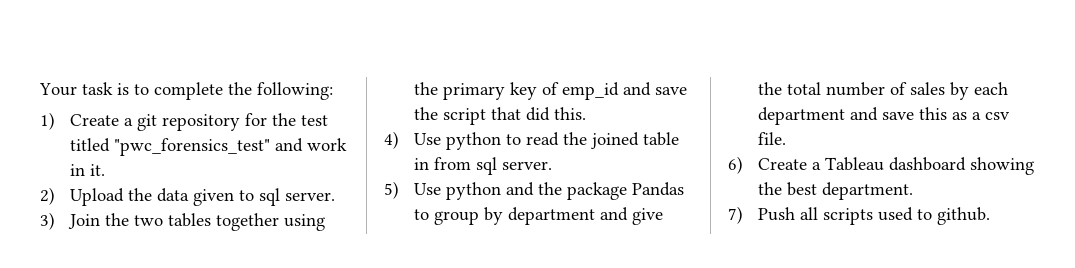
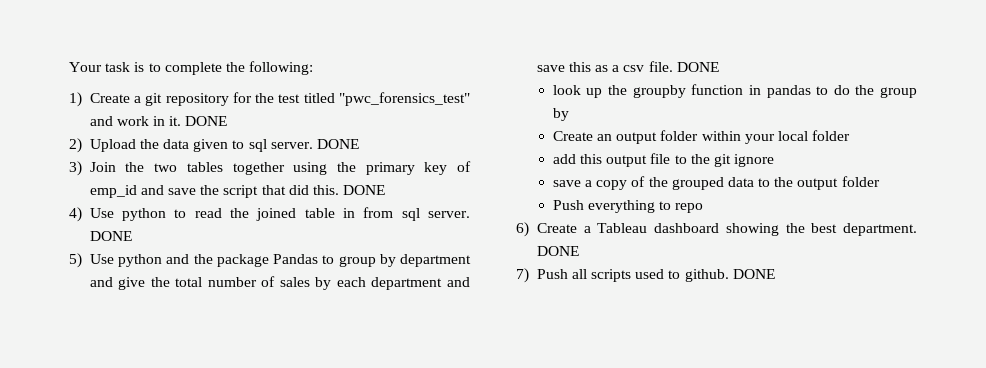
- 1) Create a git repository for the test titled "pwc_forensics_test" and work in it.
+ 1) Create a git repository for the test titled "pwc_forensics_test" and work in it. DONE
- 2) Upload the data given to sql server.
+ 2) Upload the data given to sql server. DONE
- 3) Join the two tables together using the primary key of emp_id and save the script that did this.
+ 3) Join the two tables together using the primary key of emp_id and save the script that did this. DONE
- 4) Use python to read the joined table in from sql server.
+ 4) Use python to read the joined table in from sql server. DONE
- 5) Use python and the package Pandas to group by department and give the total number of sales by each department and save this as a csv file.
+ 5) Use python and the package Pandas to group by department and give the total number of sales by each department and save this as a csv file. DONE
+ look up the groupby function in pandas to do the group by
+ Create an output folder within your local folder
+ add this output file to the git ignore
+ save a copy of the grouped data to the output folder
+ Push everything to repo
- 6) Create a Tableau dashboard showing the best department.
+ 6) Create a Tableau dashboard showing the best department. DONE
- 7) Push all scripts used to github.
+ 7) Push all scripts used to github. DONE

